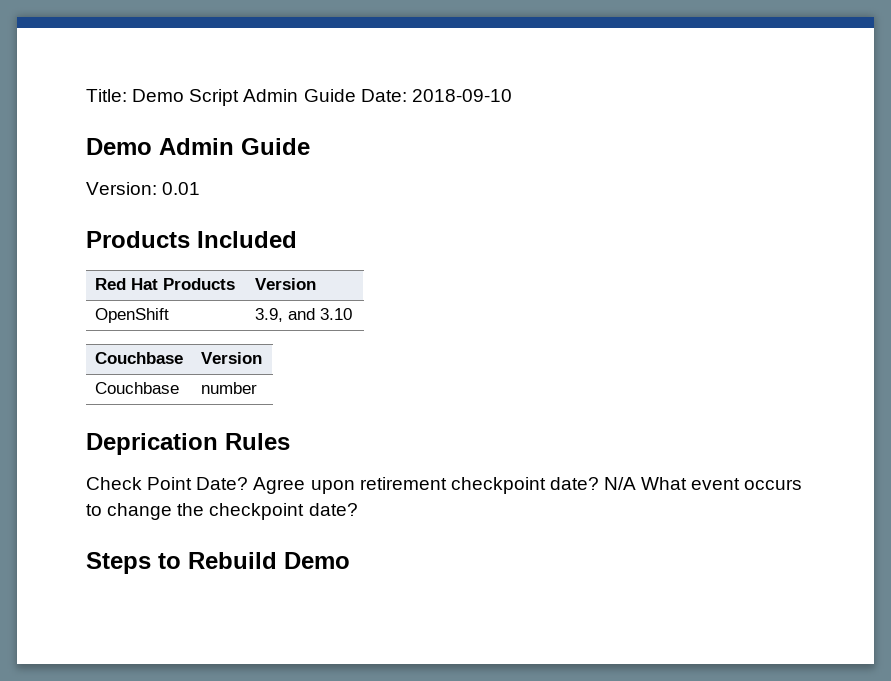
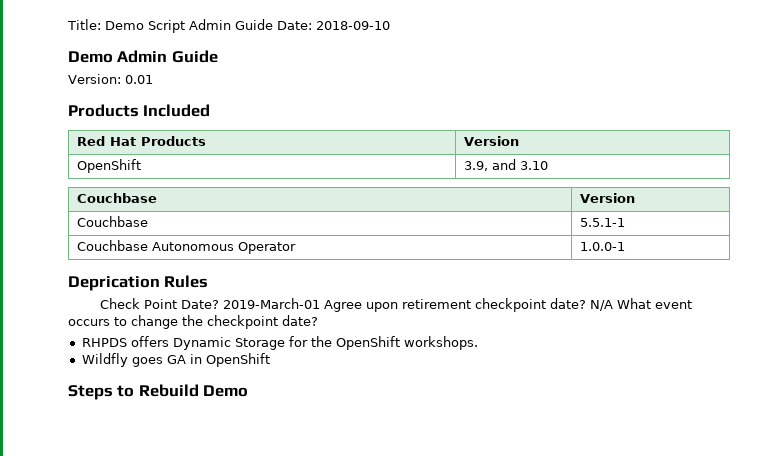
- Couchbase | number
+ Couchbase | 5.5.1-1
+ Couchbase Autonomous Operator | 1.0.0-1
- Agree upon retirement checkpoint date?
+ 2019-March-01 Agree upon retirement checkpoint date?
+ RHPDS offers Dynamic Storage for the OpenShift workshops.
+ Wildfly goes GA in OpenShift

